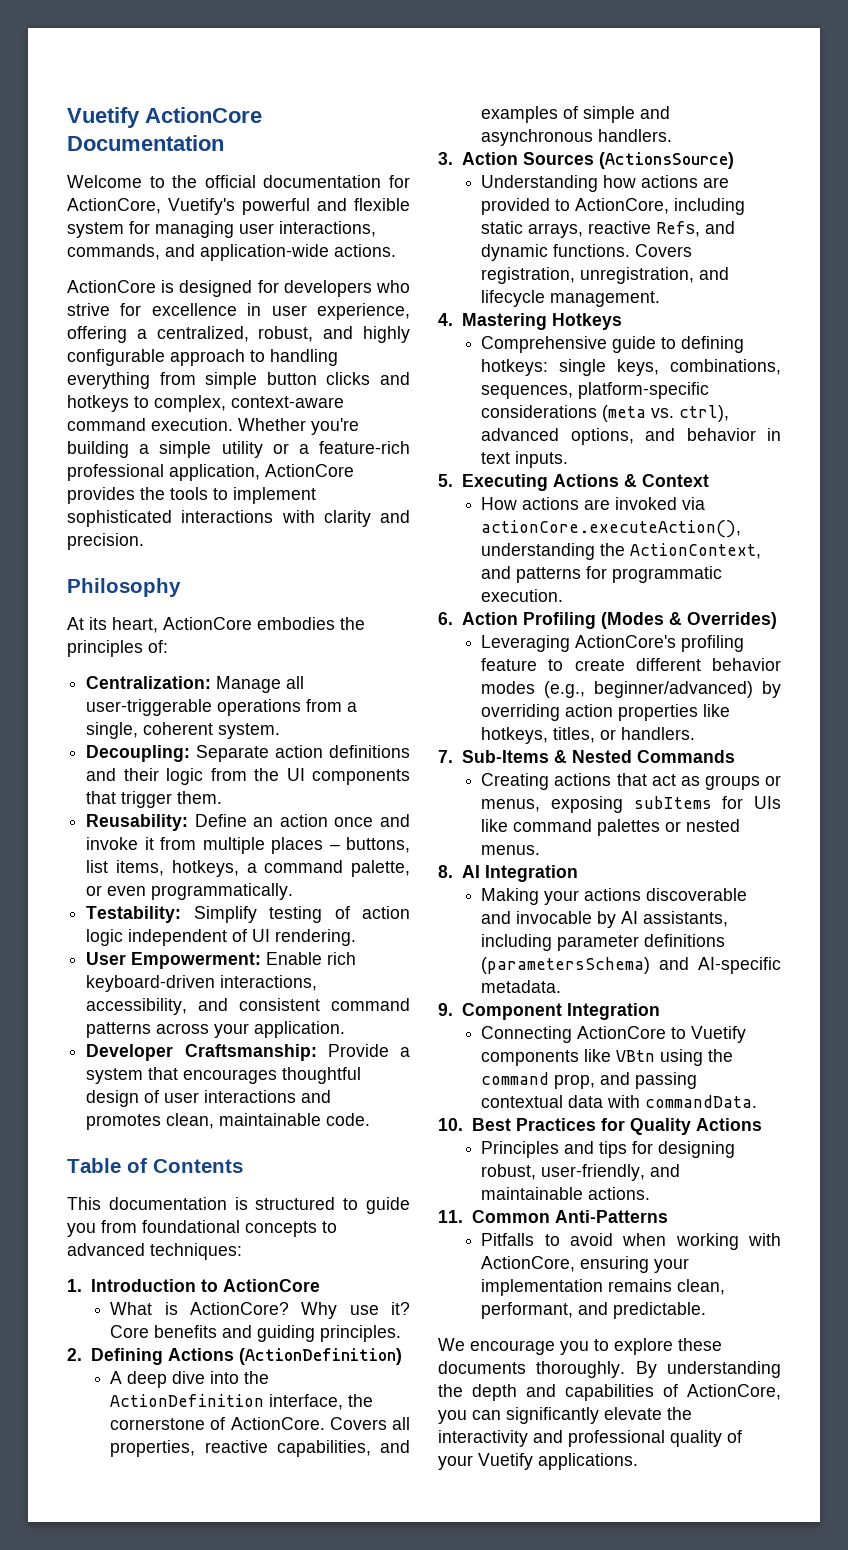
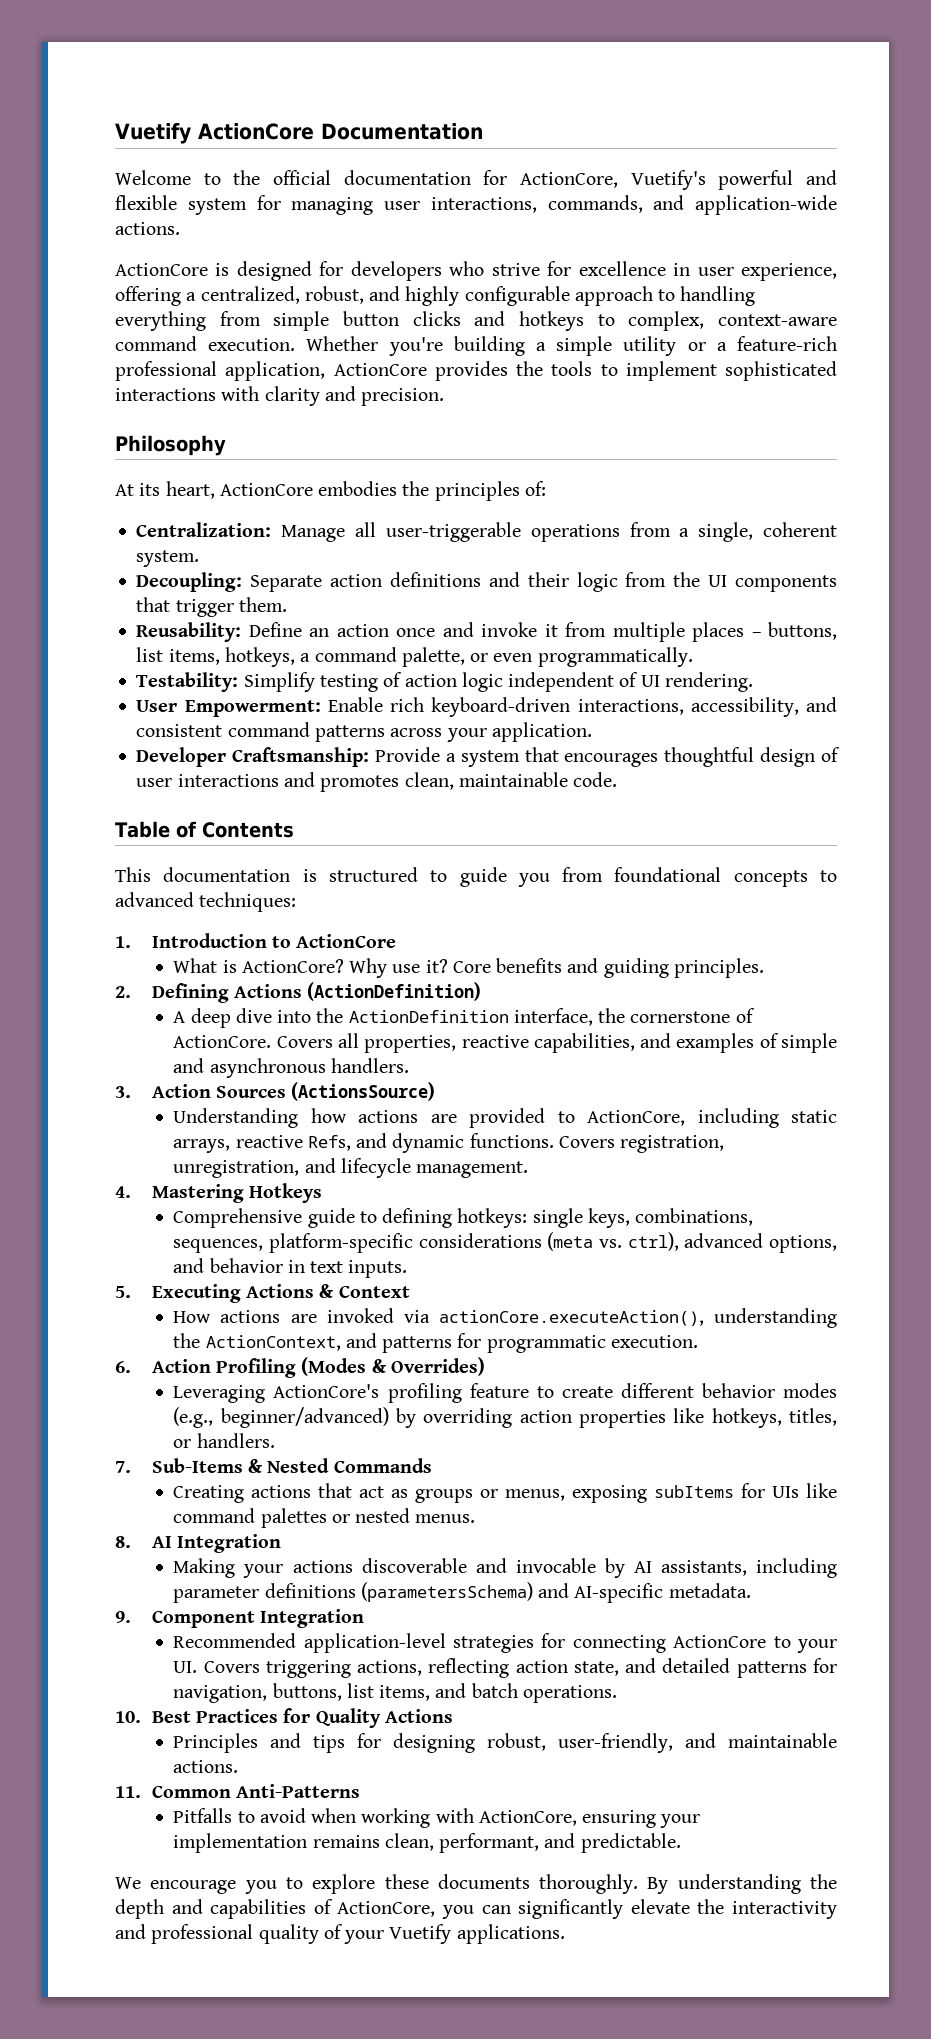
- Connecting ActionCore to Vuetify components like VBtn using the command prop, and passing contextual data with commandData.
+ Recommended application-level strategies for connecting ActionCore to your UI. Covers triggering actions, reflecting action state, and detailed patterns for navigation, buttons, list items, and batch operations.

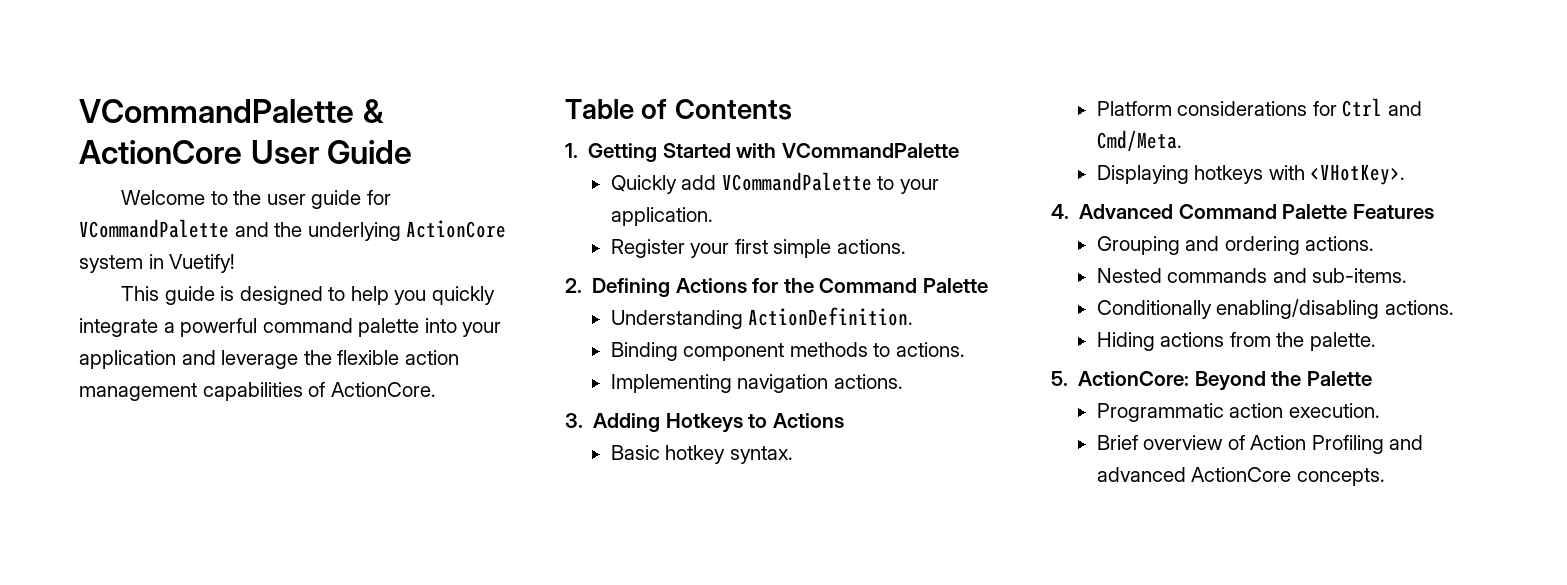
- Vuetify ActionCore Documentation
- Welcome to the official documentation for ActionCore, Vuetify's powerful and flexible system for managing user interactions, commands, and application-wide actions.
- ActionCore is designed for developers who strive for excellence in user experience, offering a centralized, robust, and highly configurable approach to handling everything from simple button clicks and hotkeys to complex, context-aware command execution. Whether you're building a simple utility or a feature-rich professional application, ActionCore provides the tools to implement sophisticated interactions with clarity and precision.
- Philosophy
- At its heart, ActionCore embodies the principles of:
- Centralization: Manage all user-triggerable operations from a single, coherent system.
- Decoupling: Separate action definitions and their logic from the UI components that trigger them.
- Reusability: Define an action once and invoke it from multiple places – buttons, list items, hotkeys, a command palette, or even programmatically.
- Testability: Simplify testing of action logic independent of UI rendering.
- User Empowerment: Enable rich keyboard-driven interactions, accessibility, and consistent command patterns across your application.
- Developer Craftsmanship: Provide a system that encourages thoughtful design of user interactions and promotes clean, maintainable code.
+ VCommandPalette & ActionCore User Guide
+ Welcome to the user guide for VCommandPalette and the underlying ActionCore system in Vuetify!
+ This guide is designed to help you quickly integrate a powerful command palette into your application and leverage the flexible action management capabilities of ActionCore.
  Table of Contents
- This documentation is structured to guide you from foundational concepts to advanced techniques:
- 1. Introduction to ActionCore
- What is ActionCore? Why use it? Core benefits and guiding principles.
- 2. Defining Actions (ActionDefinition)
- A deep dive into the ActionDefinition interface, the cornerstone of ActionCore. Covers all properties, reactive capabilities, and examples of simple and asynchronous handlers.
- 3. Action Sources (ActionsSource)
- Understanding how actions are provided to ActionCore, including static arrays, reactive Refs, and dynamic functions. Covers registration, unregistration, and lifecycle management.
- 4. Mastering Hotkeys
- Comprehensive guide to defining hotkeys: single keys, combinations, sequences, platform-specific considerations (meta vs. ctrl), advanced options, and behavior in text inputs.
- 5. Executing Actions & Context
- How actions are invoked via actionCore.executeAction(), understanding the ActionContext, and patterns for programmatic execution.
- 6. Action Profiling (Modes & Overrides)
- Leveraging ActionCore's profiling feature to create different behavior modes (e.g., beginner/advanced) by overriding action properties like hotkeys, titles, or handlers.
- 7. Sub-Items & Nested Commands
- Creating actions that act as groups or menus, exposing subItems for UIs like command palettes or nested menus.
- 8. AI Integration
- Making your actions discoverable and invocable by AI assistants, including parameter definitions (parametersSchema) and AI-specific metadata.
- 9. Component Integration
- Recommended application-level strategies for connecting ActionCore to your UI. Covers triggering actions, reflecting action state, and detailed patterns for navigation, buttons, list items, and batch operations.
- 10. Best Practices for Quality Actions
- Principles and tips for designing robust, user-friendly, and maintainable actions.
- 11. Common Anti-Patterns
- Pitfalls to avoid when working with ActionCore, ensuring your implementation remains clean, performant, and predictable.
- We encourage you to explore these documents thoroughly. By understanding the depth and capabilities of ActionCore, you can significantly elevate the interactivity and professional quality of your Vuetify applications.
+ 1. Getting Started with VCommandPalette
+ Quickly add VCommandPalette to your application.
+ Register your first simple actions.
+ 2. Defining Actions for the Command Palette
+ Understanding ActionDefinition.
+ Binding component methods to actions.
+ Implementing navigation actions.
+ 3. Adding Hotkeys to Actions
+ Basic hotkey syntax.
+ Platform considerations for Ctrl and Cmd/Meta.
+ Displaying hotkeys with <VHotKey>.
+ 4. Advanced Command Palette Features
+ Grouping and ordering actions.
+ Nested commands and sub-items.
+ Conditionally enabling/disabling actions.
+ Hiding actions from the palette.
+ 5. ActionCore: Beyond the Palette
+ Programmatic action execution.
+ Brief overview of Action Profiling and advanced ActionCore concepts.

